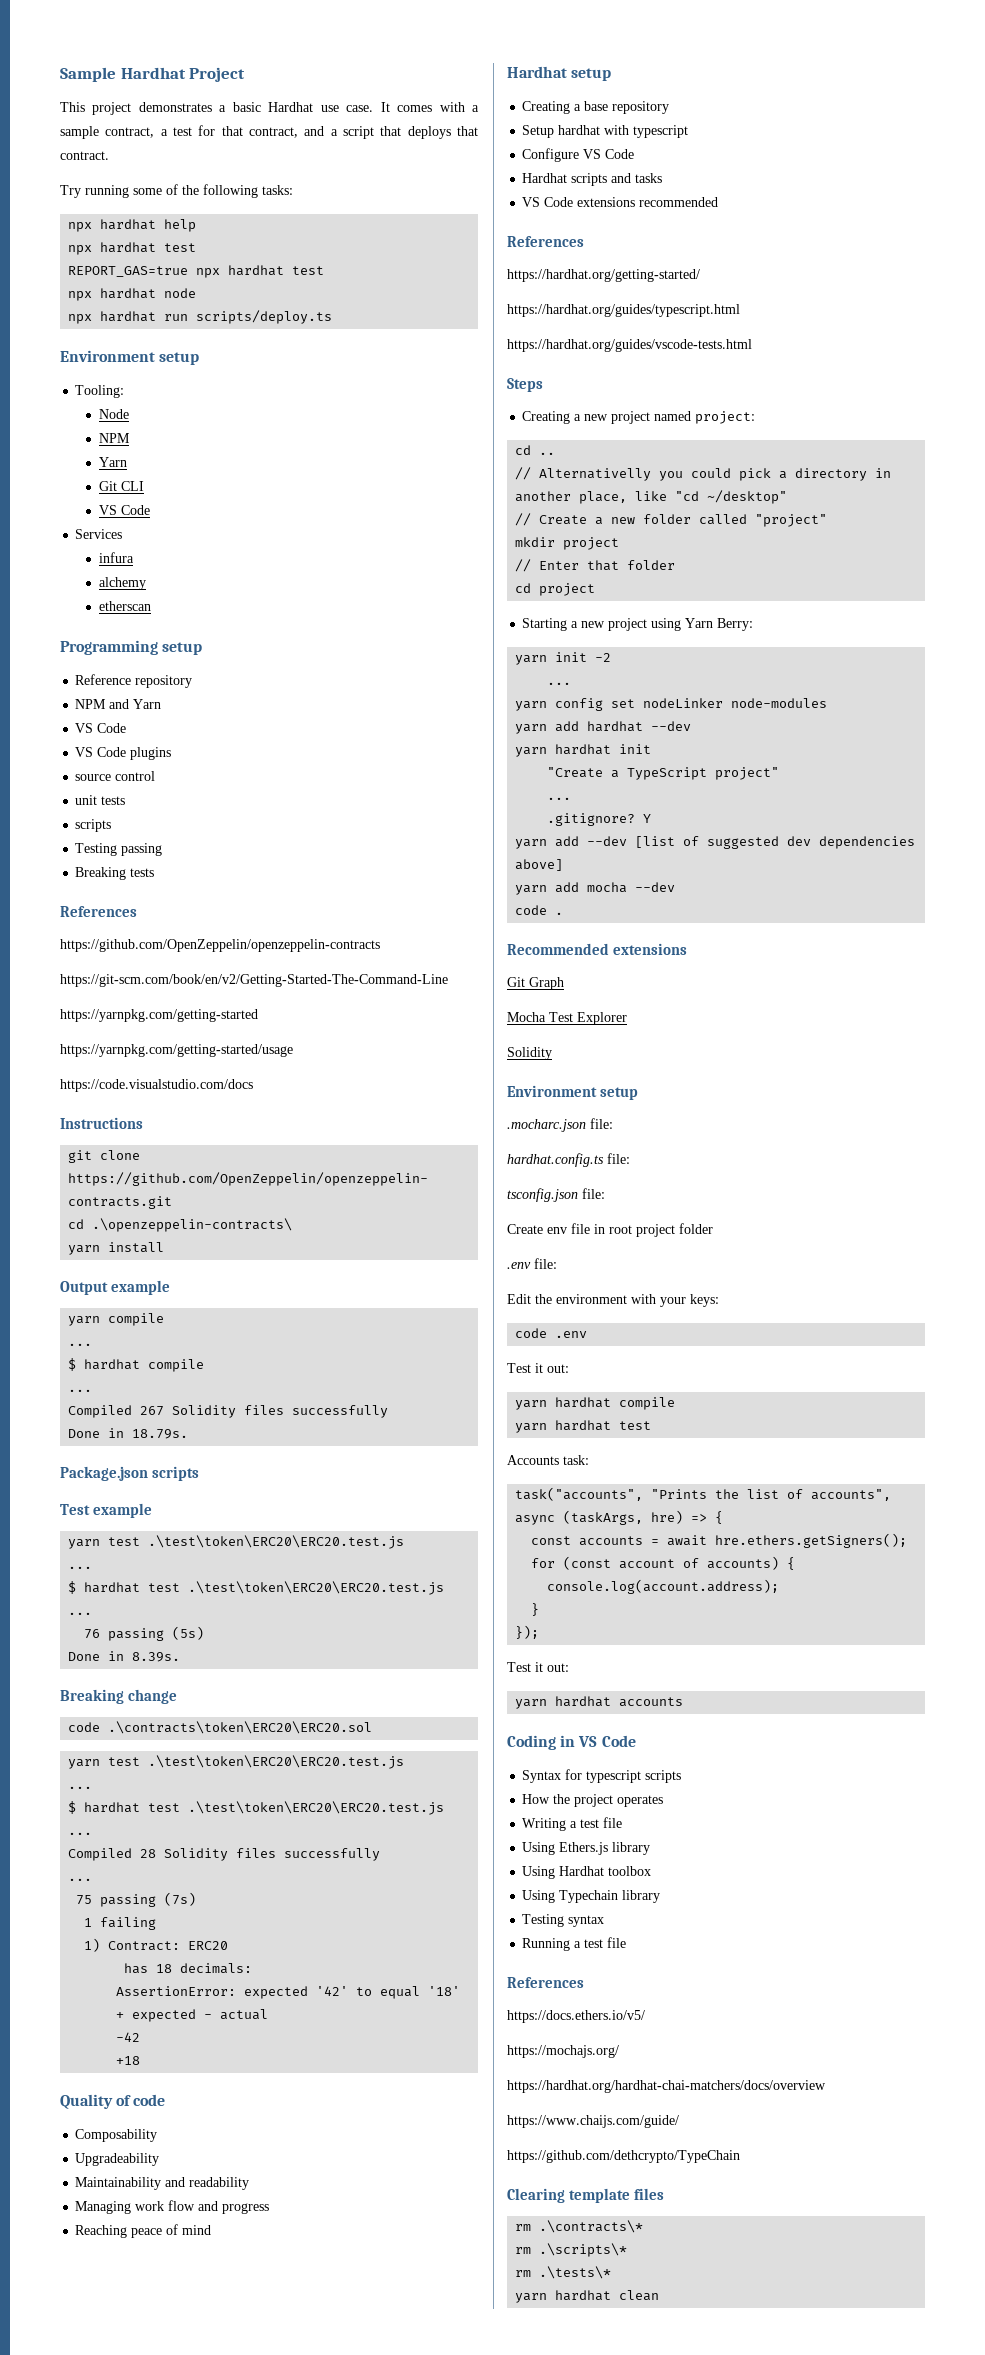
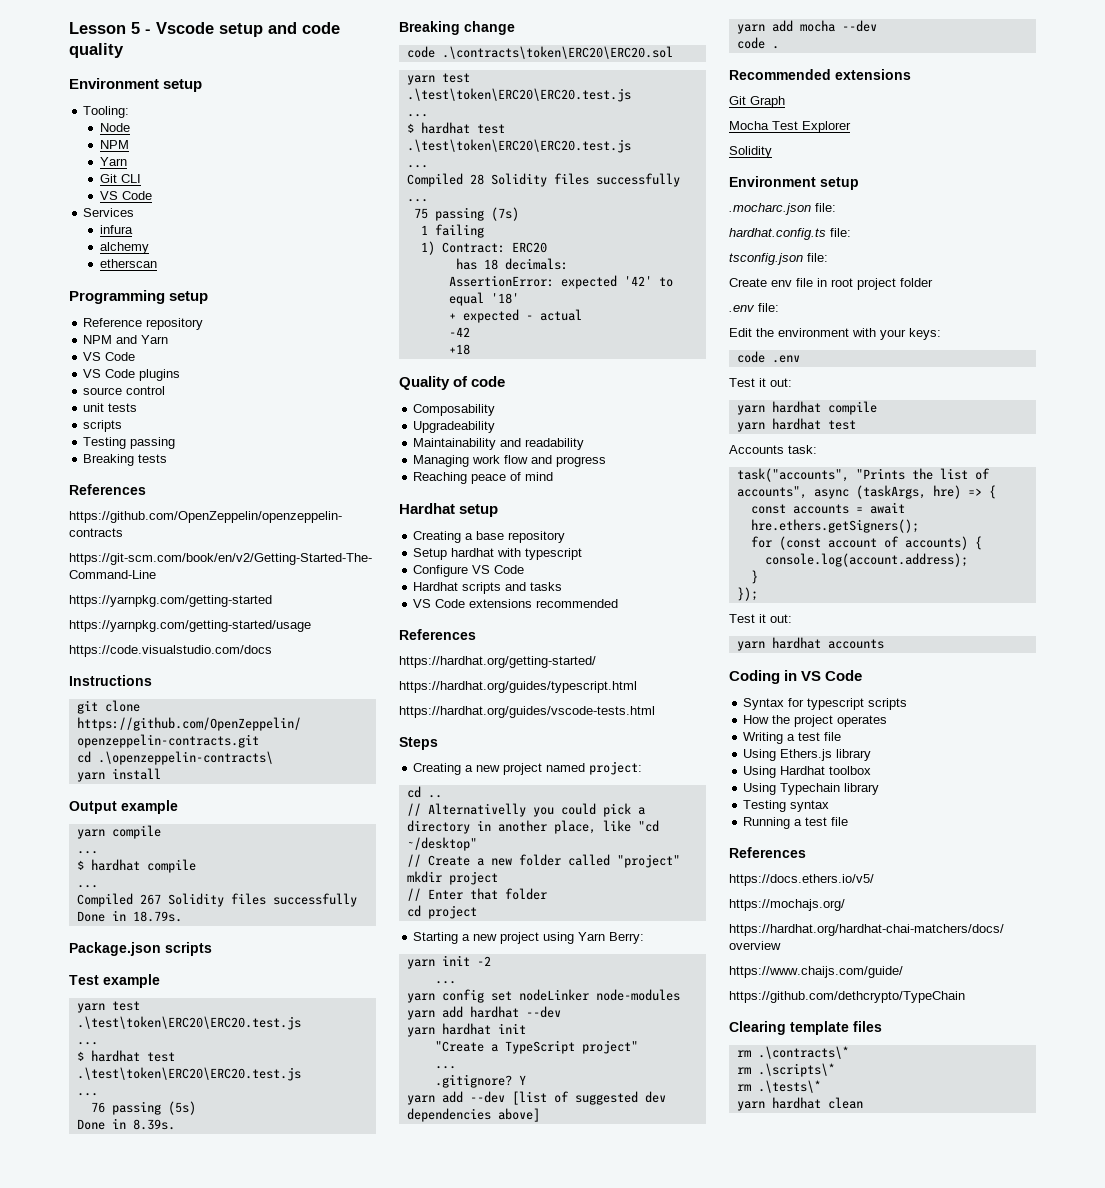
- Sample Hardhat Project
- This project demonstrates a basic Hardhat use case. It comes with a sample contract, a test for that contract, and a script that deploys that contract.
- Try running some of the following tasks:
- npx hardhat help
- npx hardhat test
- REPORT_GAS=true npx hardhat test
- npx hardhat node
- npx hardhat run scripts/deploy.ts
+ Lesson 5 - Vscode setup and code quality

